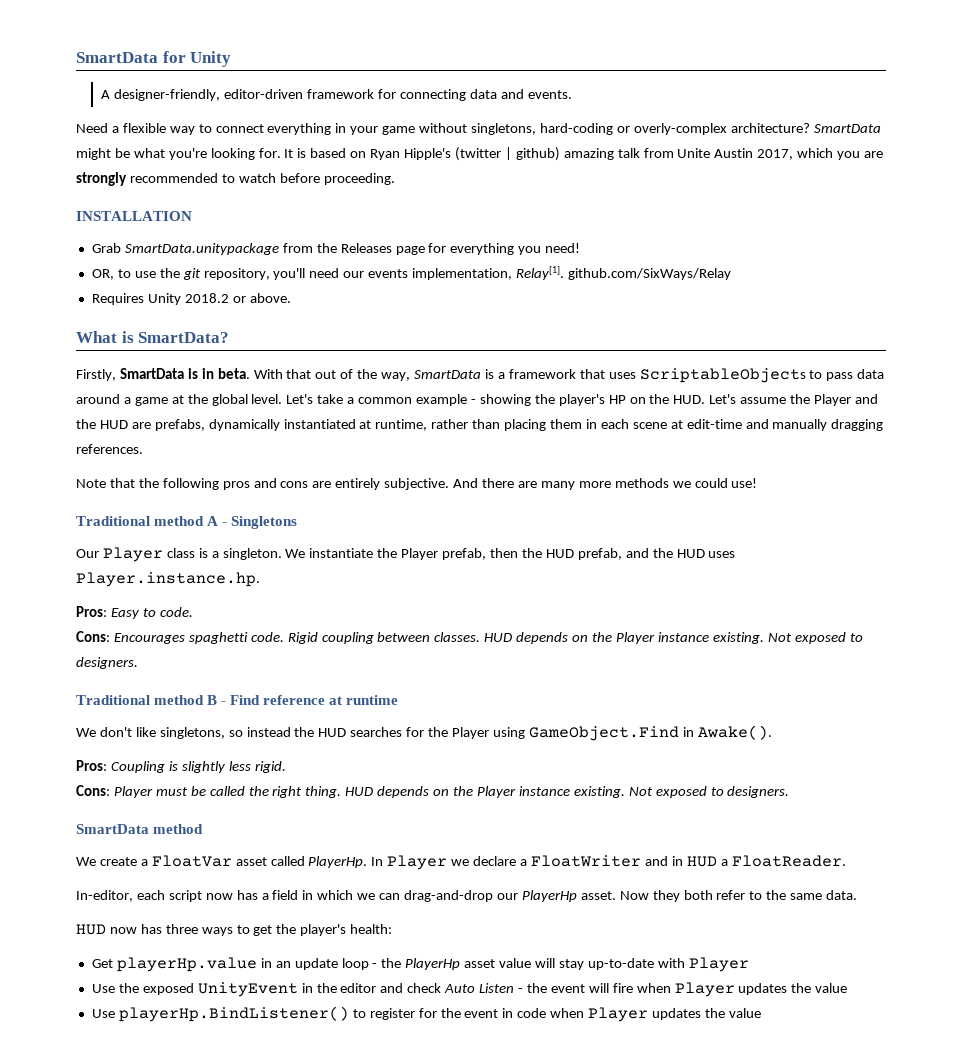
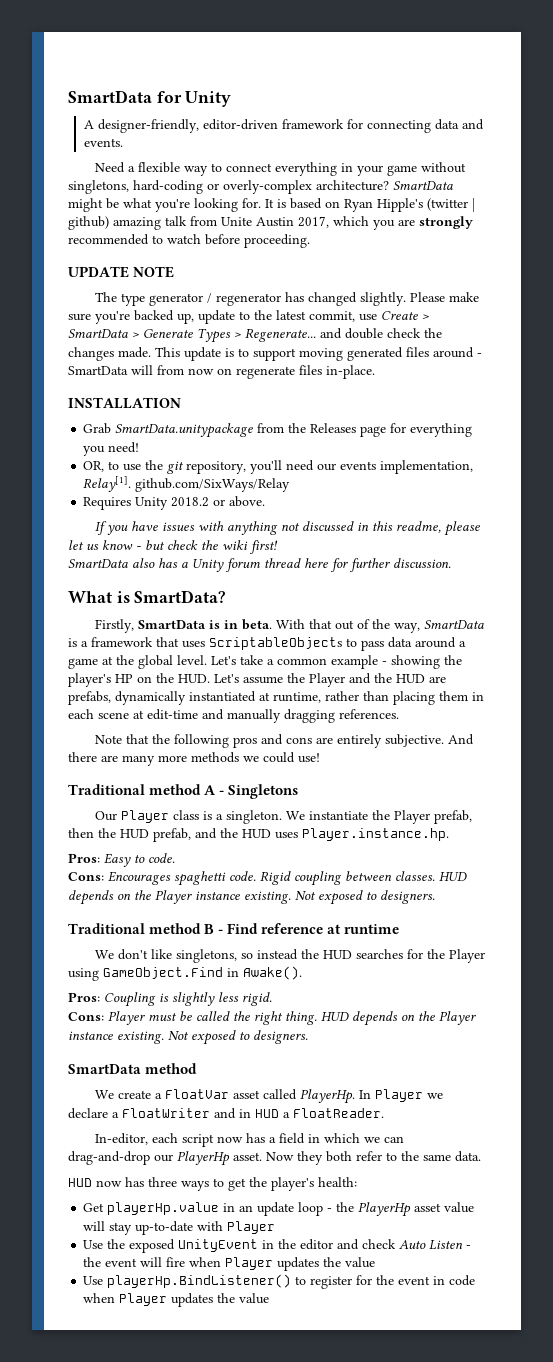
+ UPDATE NOTE
+ The type generator / regenerator has changed slightly. Please make sure you're backed up, update to the latest commit, use Create > SmartData > Generate Types > Regenerate... and double check the changes made. This update is to support moving generated files around - SmartData will from now on regenerate files in-place.
+ If you have issues with anything not discussed in this readme, please let us know - but check the wiki first!
+ SmartData also has a Unity forum thread here for further discussion.

